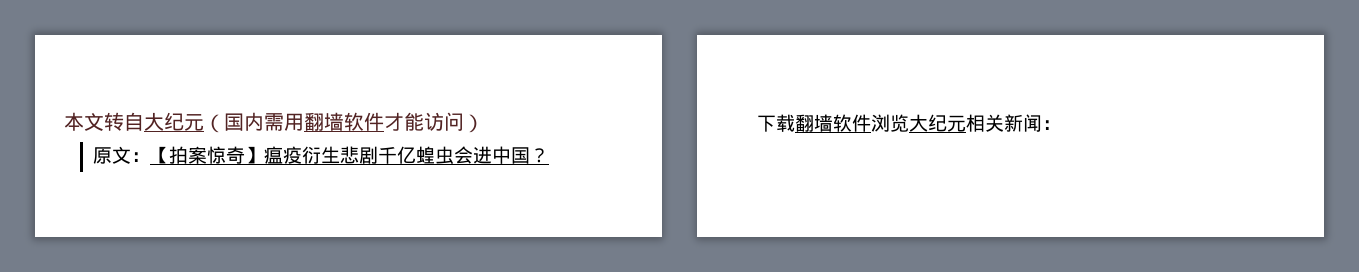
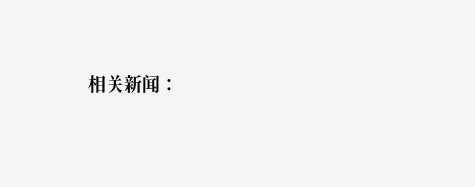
- 本文转自大纪元（国内需用翻墙软件才能访问）
- 原文：【拍案惊奇】瘟疫衍生悲剧千亿蝗虫会进中国？
- 下载翻墙软件浏览大纪元相关新闻：
+ 相关新闻：

